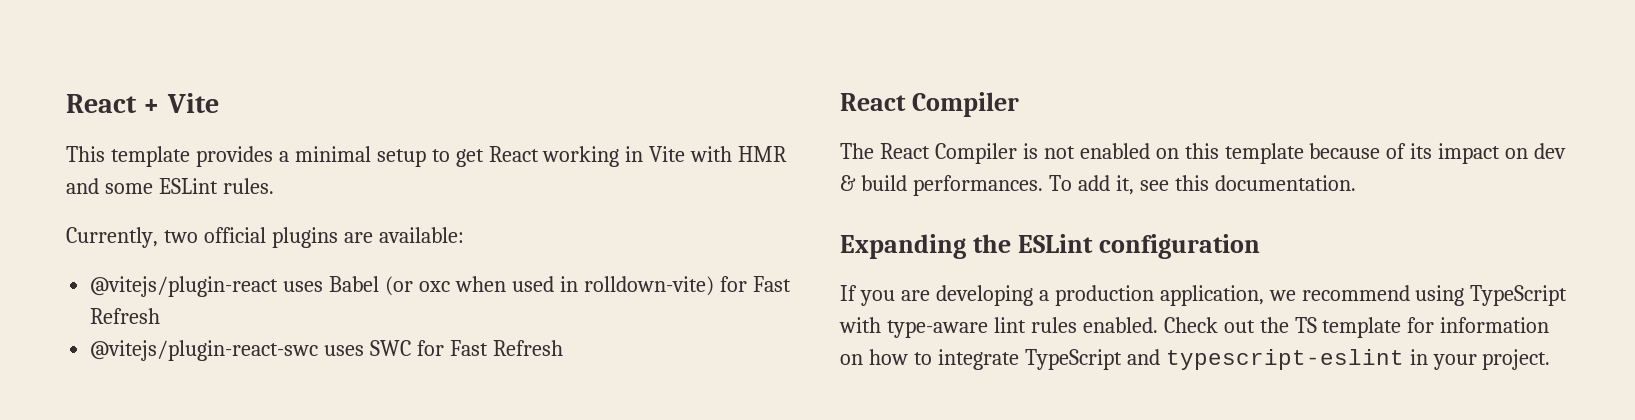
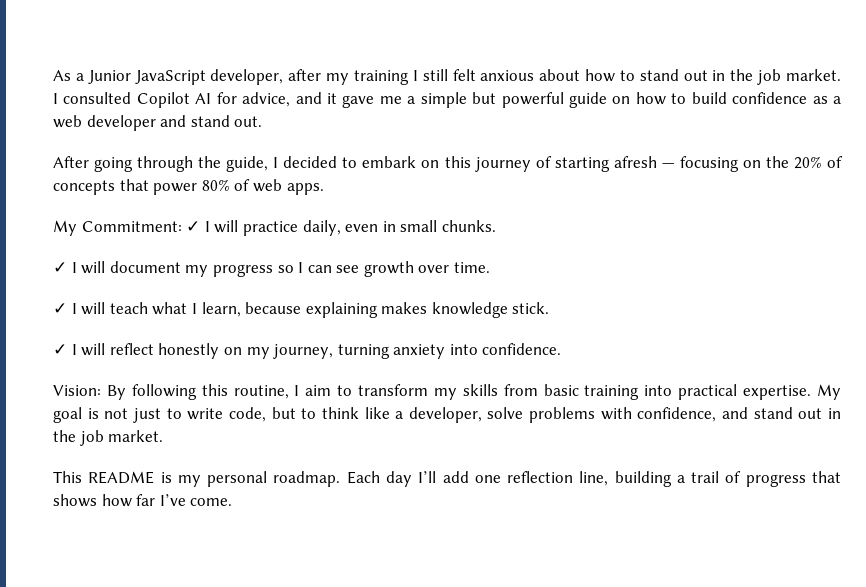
- React + Vite
- This template provides a minimal setup to get React working in Vite with HMR and some ESLint rules.
- Currently, two official plugins are available:
- @vitejs/plugin-react uses Babel (or oxc when used in rolldown-vite) for Fast Refresh
- @vitejs/plugin-react-swc uses SWC for Fast Refresh
- React Compiler
- The React Compiler is not enabled on this template because of its impact on dev & build performances. To add it, see this documentation.
- Expanding the ESLint configuration
- If you are developing a production application, we recommend using TypeScript with type-aware lint rules enabled. Check out the TS template for information on how to integrate TypeScript and typescript-eslint in your project.
+ As a Junior JavaScript developer, after my training I still felt anxious about how to stand out in the job market. I consulted Copilot AI for advice, and it gave me a simple but powerful guide on how to build confidence as a web developer and stand out.
+ After going through the guide, I decided to embark on this journey of starting afresh — focusing on the 20% of concepts that power 80% of web apps.
+ My Commitment: ✓ I will practice daily, even in small chunks.
+ ✓ I will document my progress so I can see growth over time.
+ ✓ I will teach what I learn, because explaining makes knowledge stick.
+ ✓ I will reflect honestly on my journey, turning anxiety into confidence.
+ Vision: By following this routine, I aim to transform my skills from basic training into practical expertise. My goal is not just to write code, but to think like a developer, solve problems with confidence, and stand out in the job market.
+ This README is my personal roadmap. Each day I’ll add one reflection line, building a trail of progress that shows how far I’ve come.

